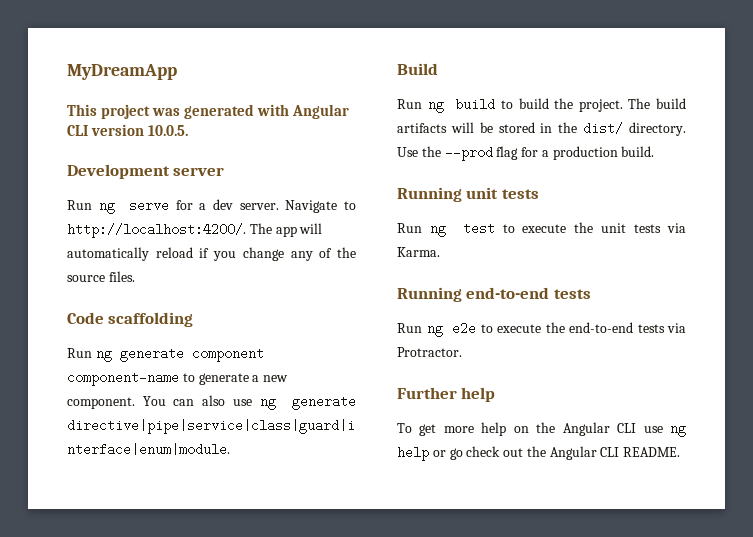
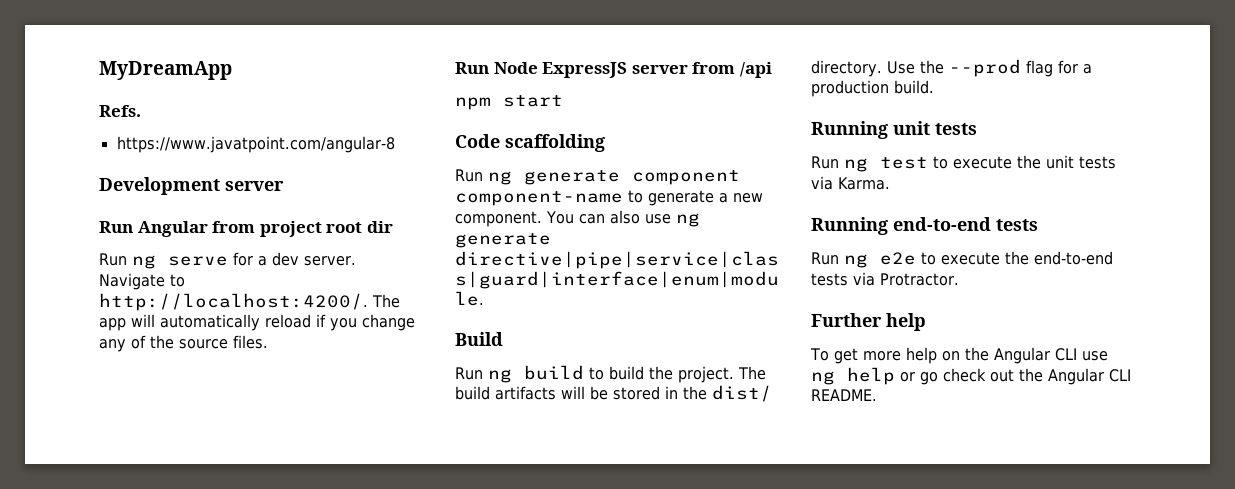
- This project was generated with Angular CLI version 10.0.5.
+ Refs.
+ https://www.javatpoint.com/angular-8
  Development server
+ Run Angular from project root dir
+ Run Node ExpressJS server from /api
+ npm start

